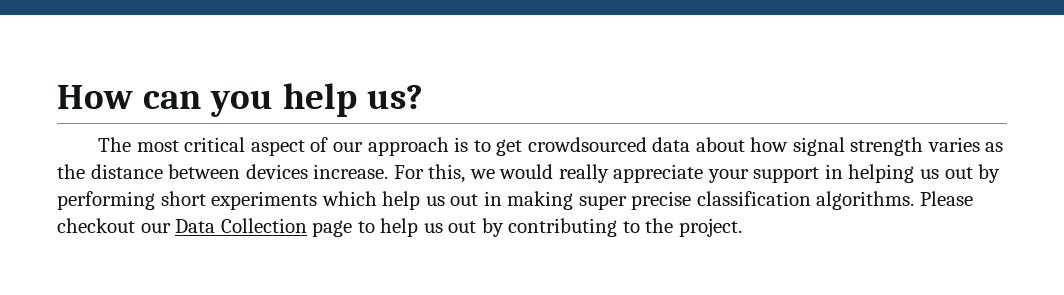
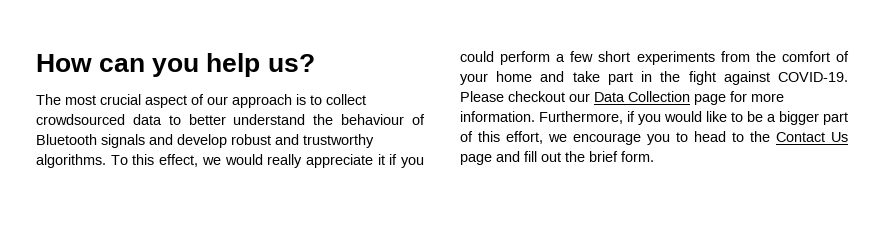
- The most critical aspect of our approach is to get crowdsourced data about how signal strength varies as the distance between devices increase. For this, we would really appreciate your support in helping us out by performing short experiments which help us out in making super precise classification algorithms.
+ The most crucial aspect of our approach is to collect crowdsourced data to better understand the behaviour of Bluetooth signals and develop robust and trustworthy algorithms. To this effect, we would really appreciate it if you could perform a few short experiments from the comfort of your home and take part in the fight against COVID-19.
- Please checkout our Data Collection page to help us out by contributing to the project.
+ Please checkout our Data Collection page for more information. Furthermore, if you would like to be a bigger part of this effort, we encourage you to head to the Contact Us page and fill out the brief form.

